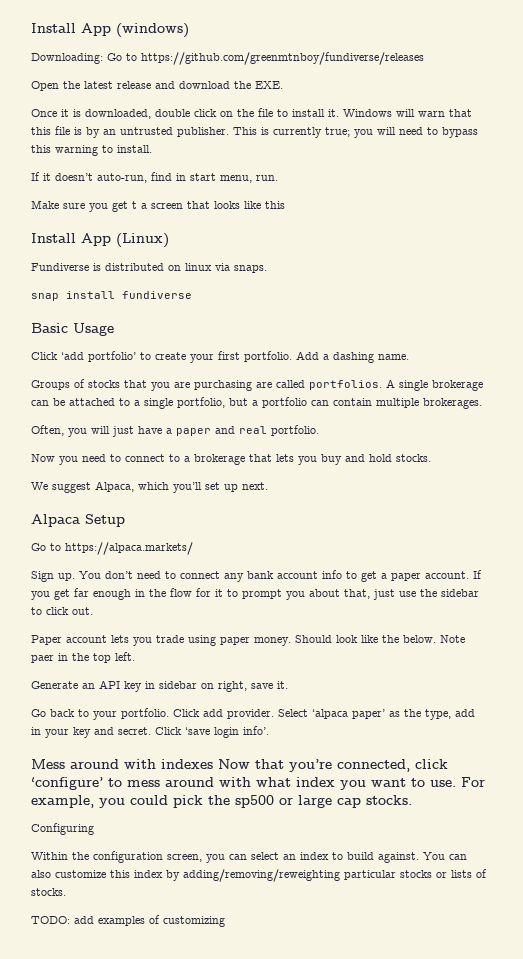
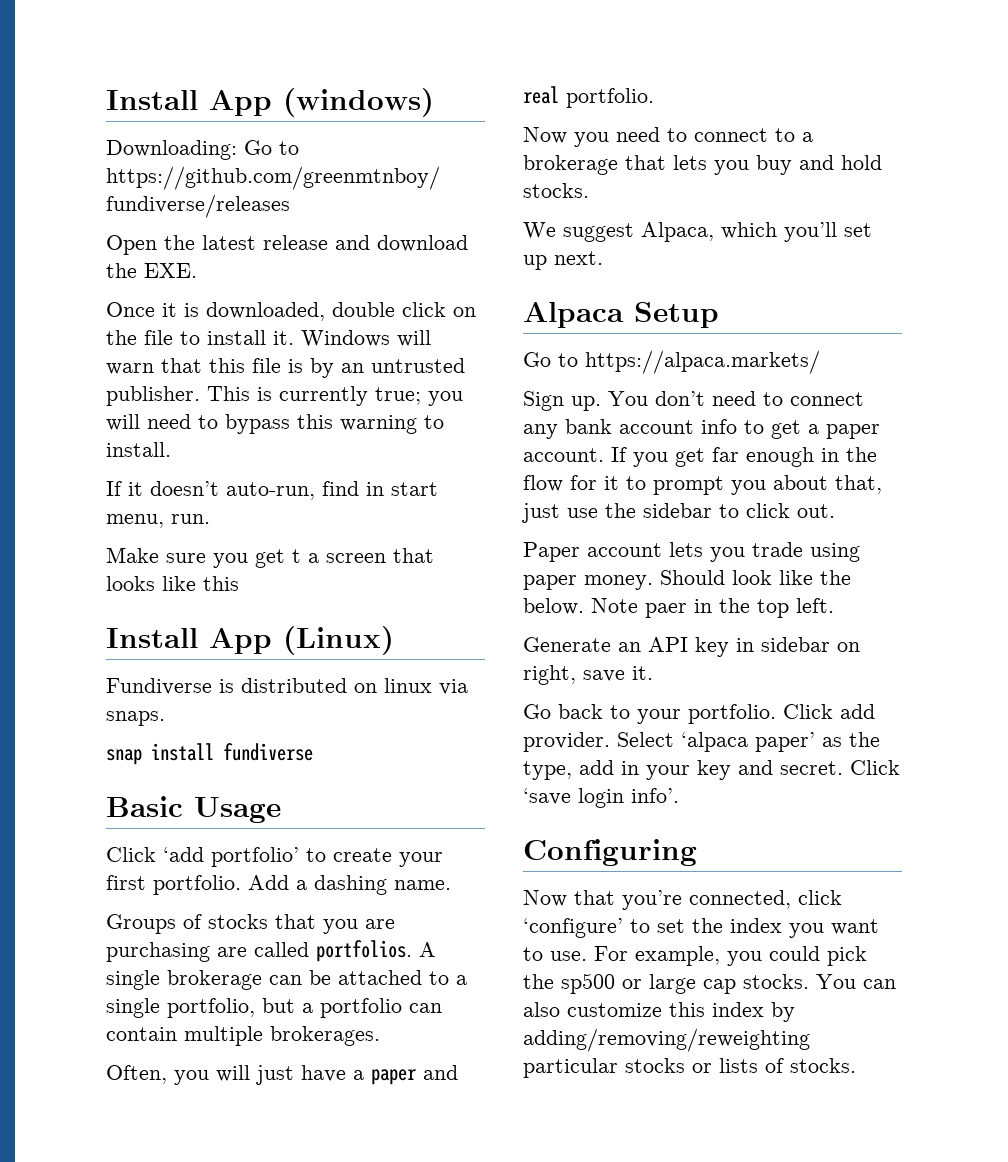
- Mess around with indexes Now that you’re connected, click ‘configure’ to mess around with what index you want to use.
+ Configuring
+ Now that you’re connected, click ‘configure’ to set the index you want to use.
- For example, you could pick the sp500 or large cap stocks.
- Configuring
- Within the configuration screen, you can select an index to build against. You can also customize this index by adding/removing/reweighting particular stocks or lists of stocks.
+ For example, you could pick the sp500 or large cap stocks. You can also customize this index by adding/removing/reweighting particular stocks or lists of stocks.
- TODO: add examples of customizing

